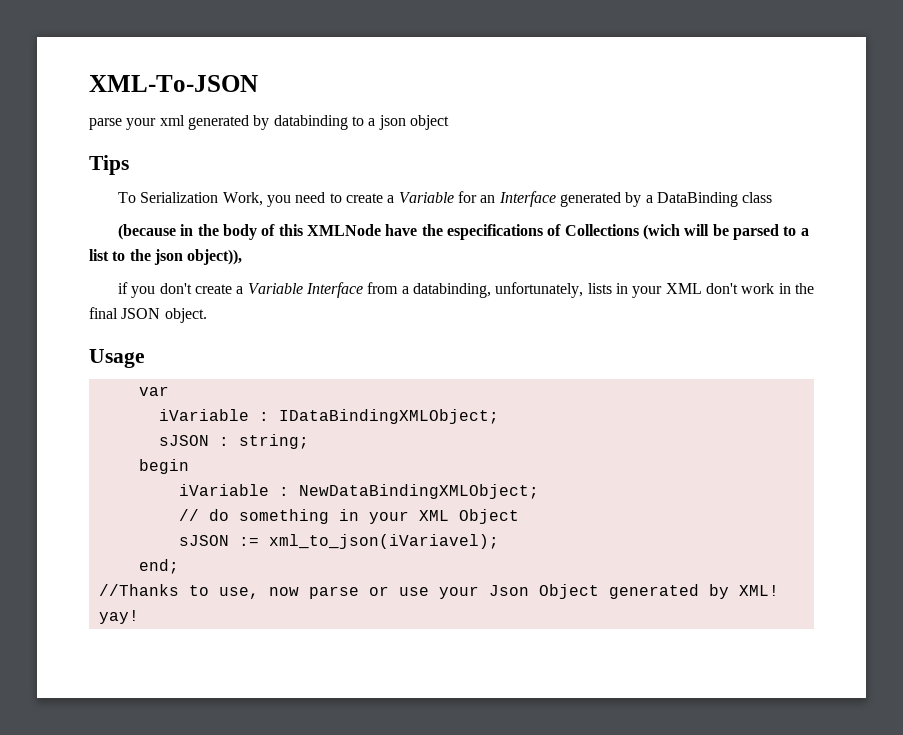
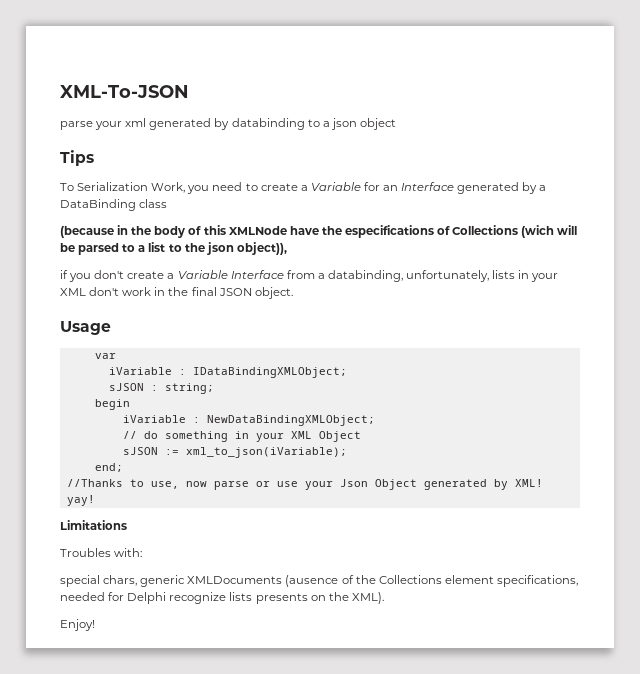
- sJSON := xml_to_json(iVariavel);
+ sJSON := xml_to_json(iVariable);
+ Limitations
+ Troubles with:
+ special chars, generic XMLDocuments (ausence of the Collections element specifications, needed for Delphi recognize lists presents on the XML).
+ Enjoy!

